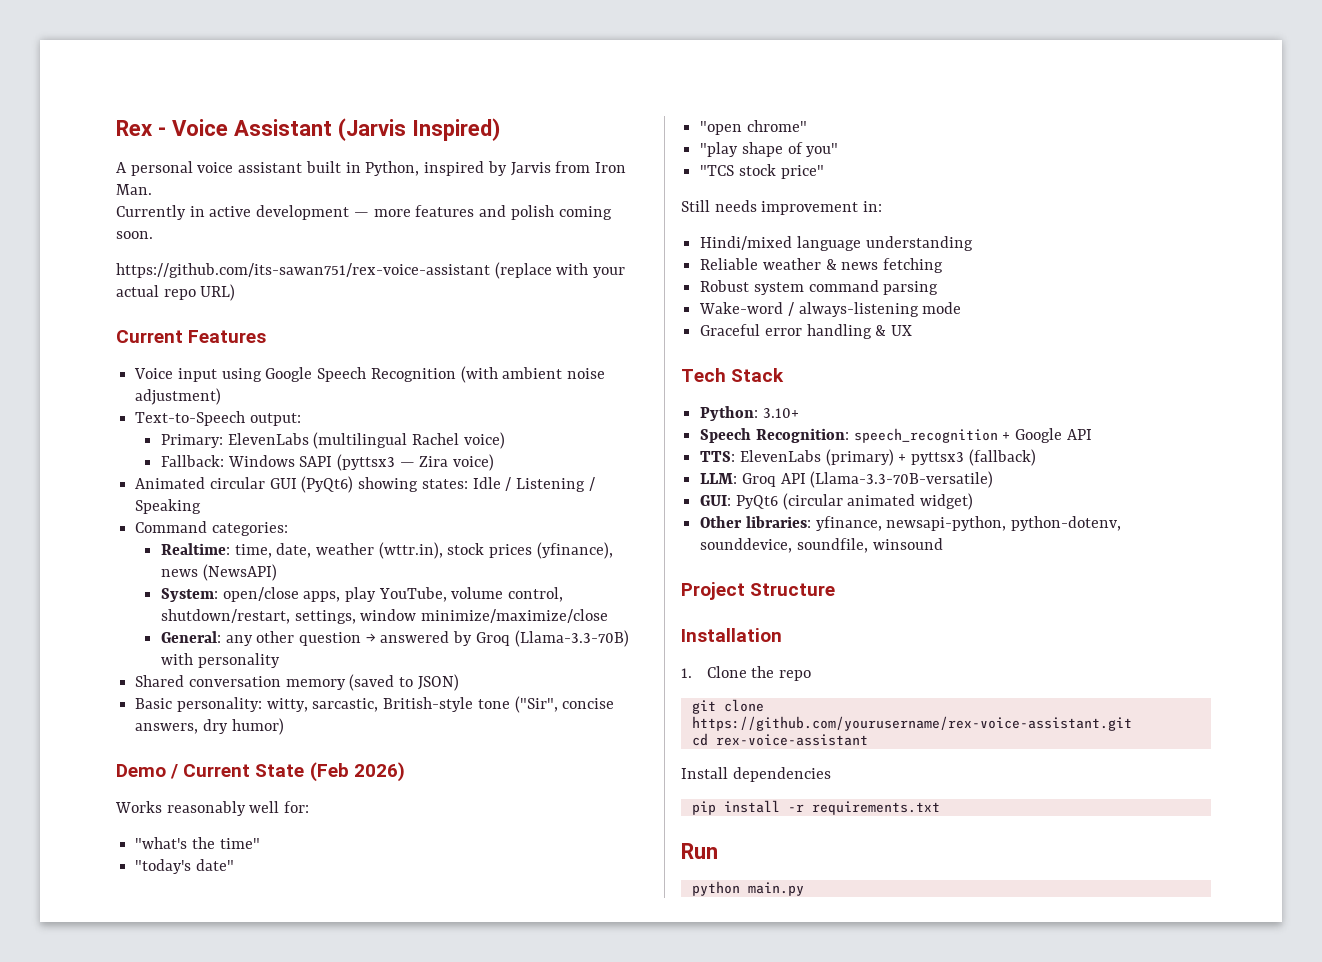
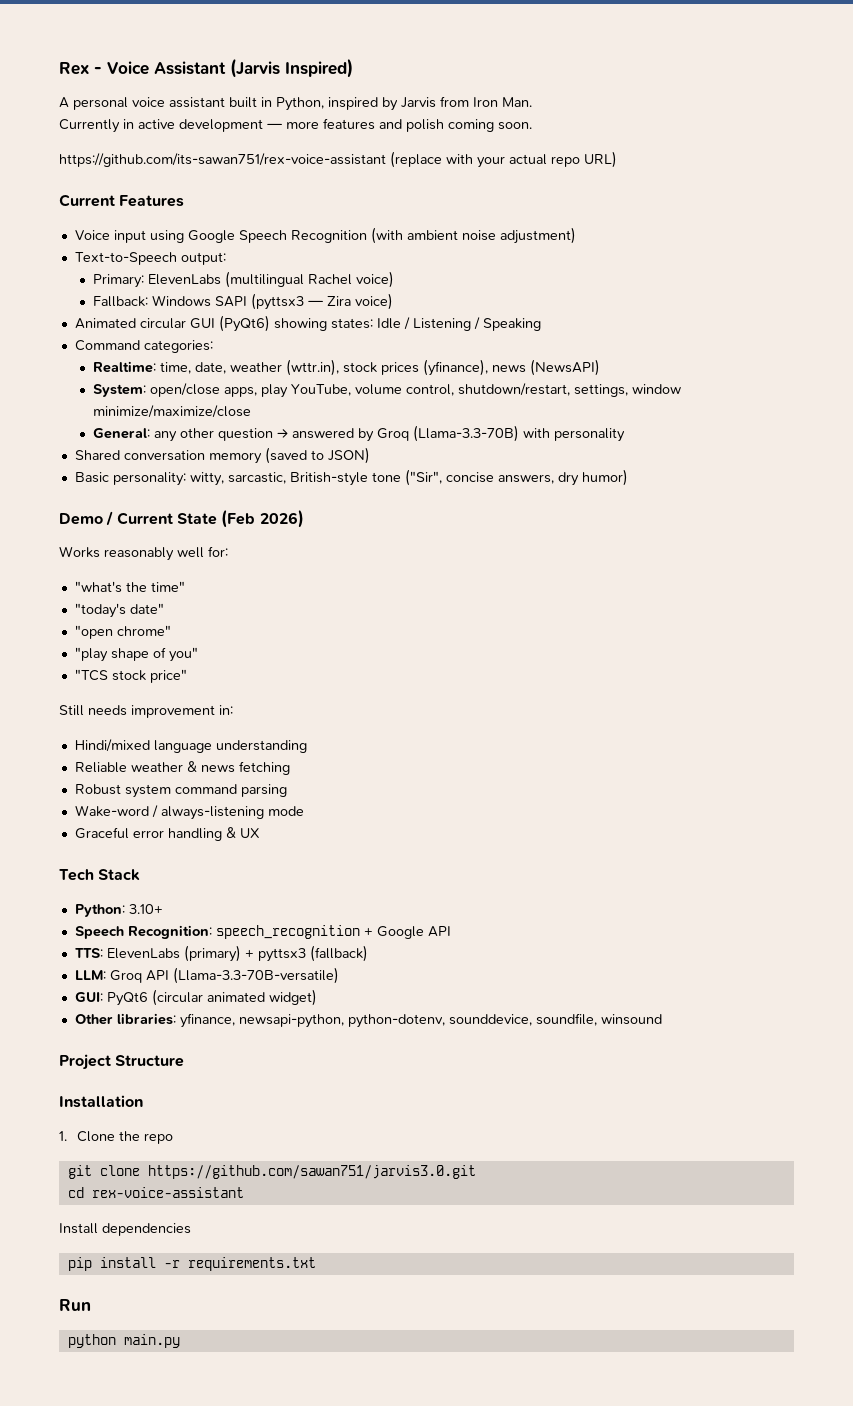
- git clone https://github.com/yourusername/rex-voice-assistant.git
+ git clone https://github.com/sawan751/jarvis3.0.git

